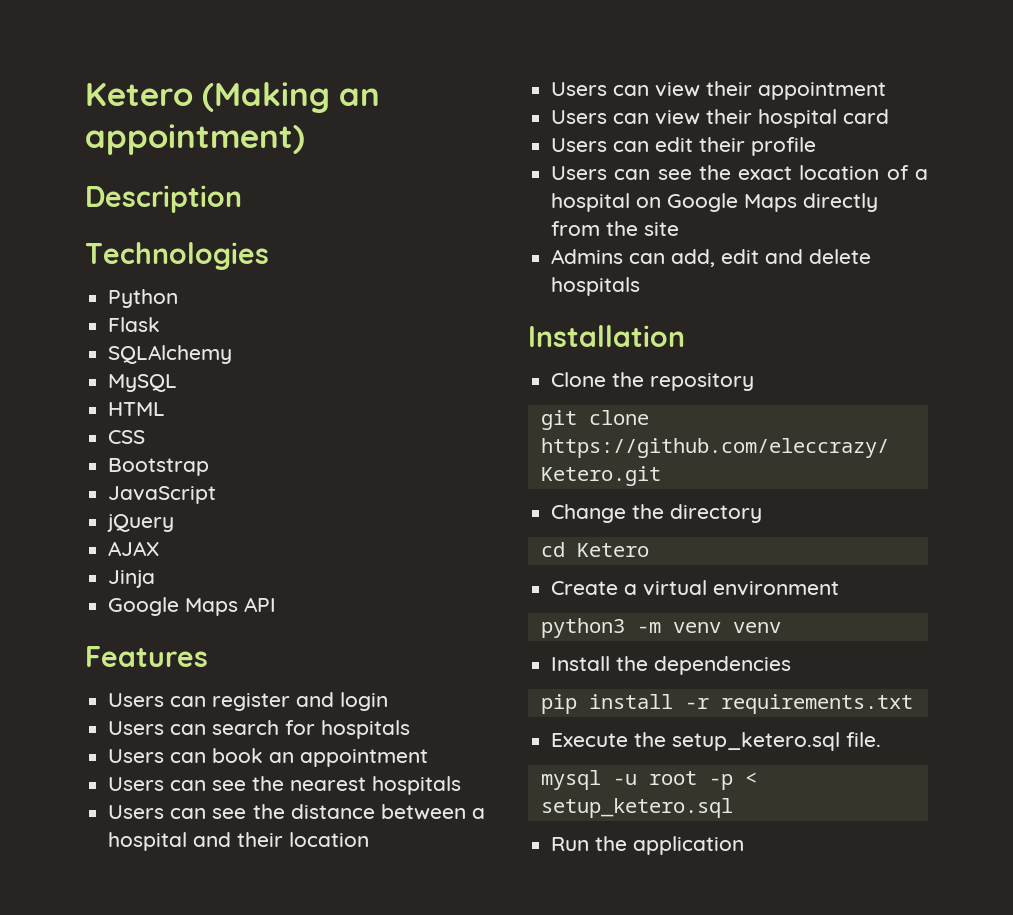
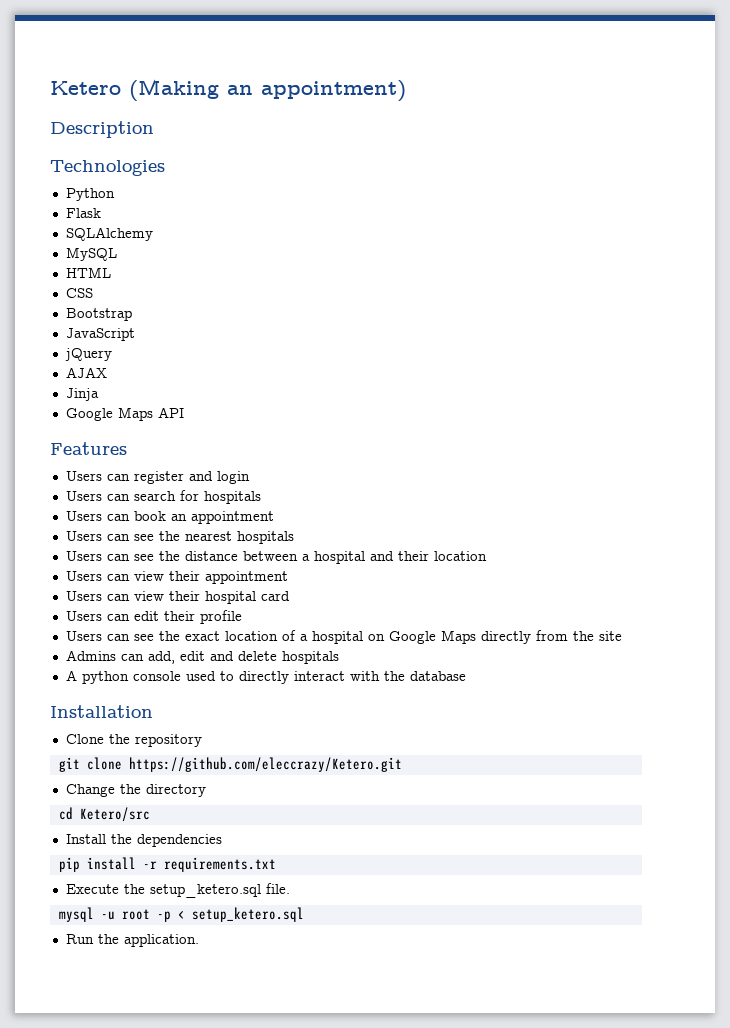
+ A python console used to directly interact with the database
- cd Ketero
- Create a virtual environment
- python3 -m venv venv
+ cd Ketero/src
- Run the application
+ Run the application.

